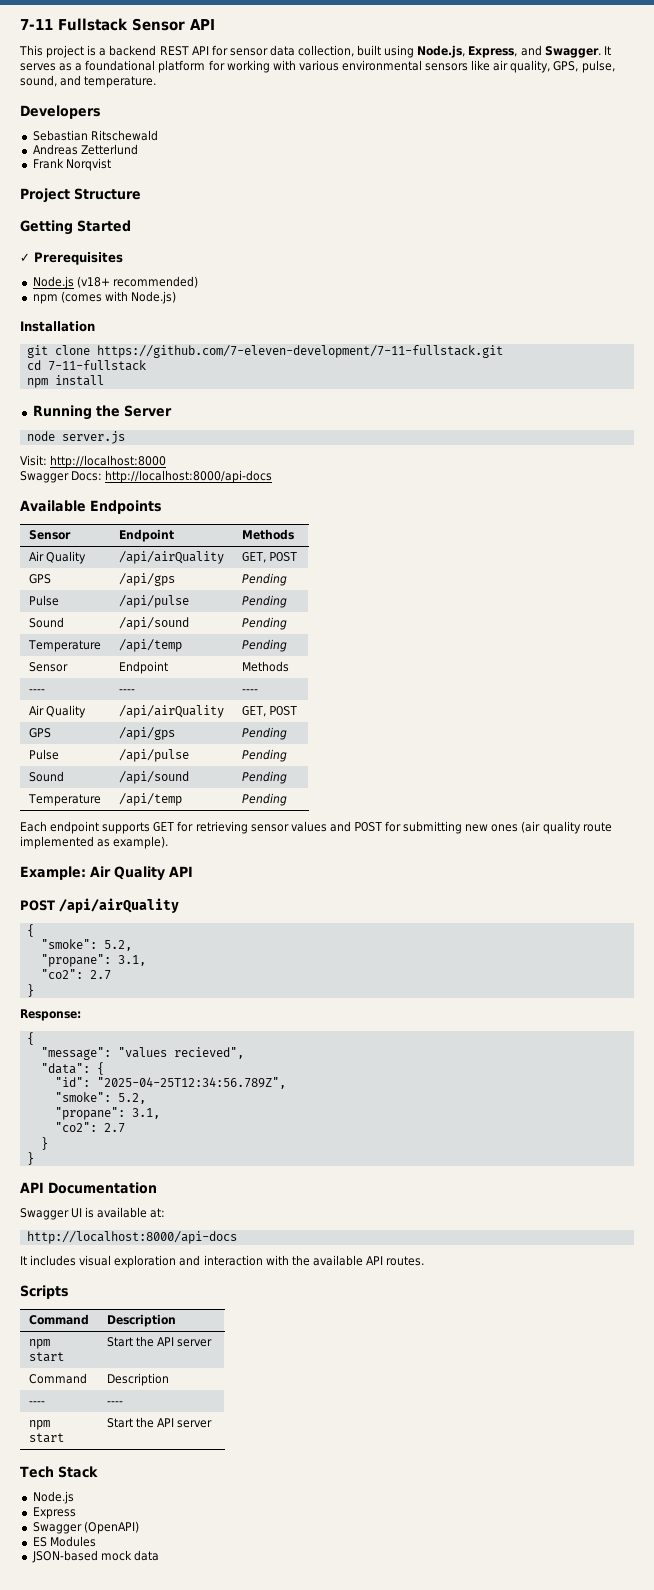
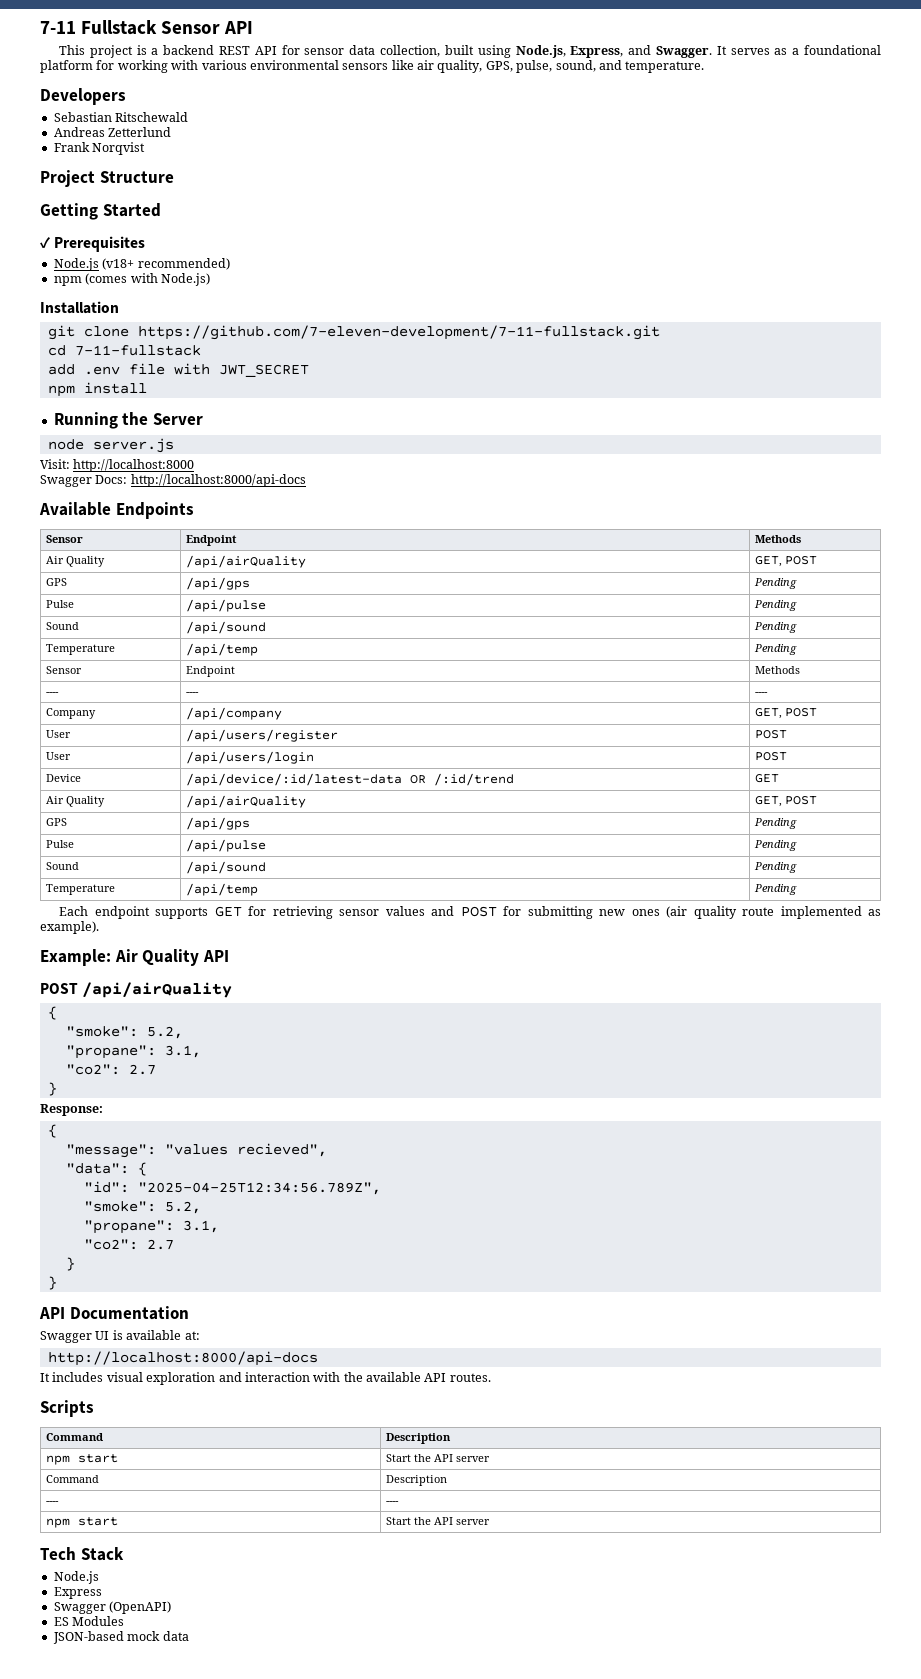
+ add .env file with JWT_SECRET
+ Company | /api/company | GET, POST
+ User | /api/users/register | POST
+ User | /api/users/login | POST
+ Device | /api/device/:id/latest-data OR /:id/trend | GET

